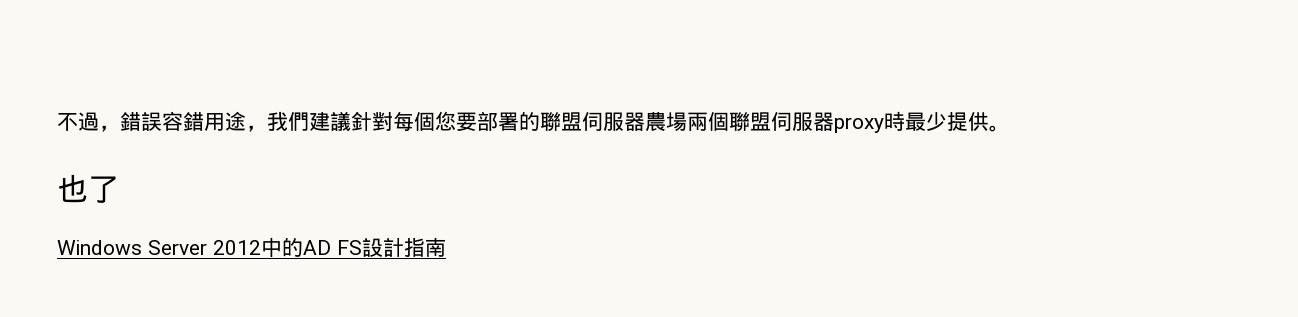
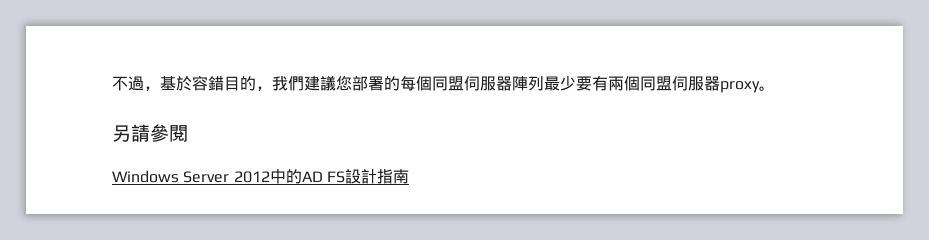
- 不過，錯誤容錯用途，我們建議針對每個您要部署的聯盟伺服器農場兩個聯盟伺服器proxy時最少提供。
+ 不過，基於容錯目的，我們建議您部署的每個同盟伺服器陣列最少要有兩個同盟伺服器proxy。
- 也了
+ 另請參閱

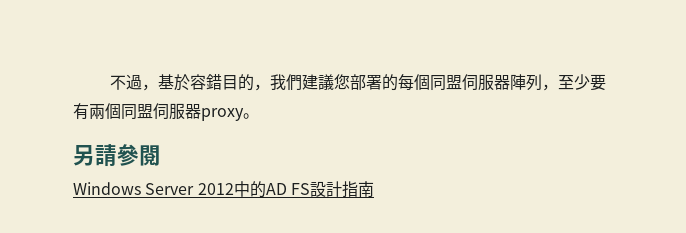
- 不過，基於容錯目的，我們建議您部署的每個同盟伺服器陣列最少要有兩個同盟伺服器proxy。
+ 不過，基於容錯目的，我們建議您部署的每個同盟伺服器陣列，至少要有兩個同盟伺服器proxy。

